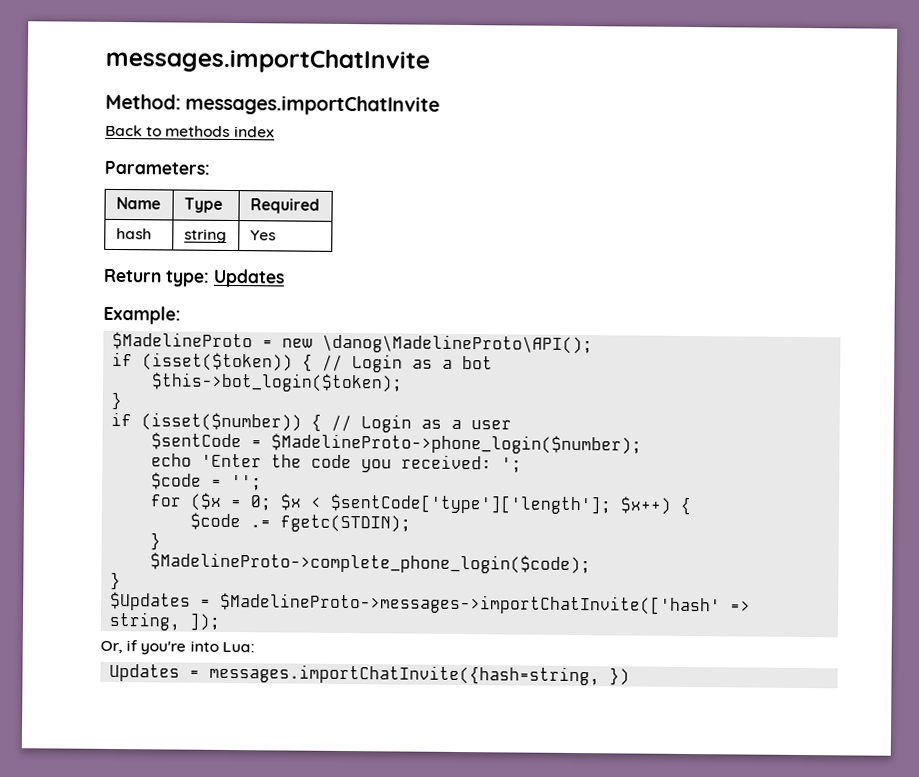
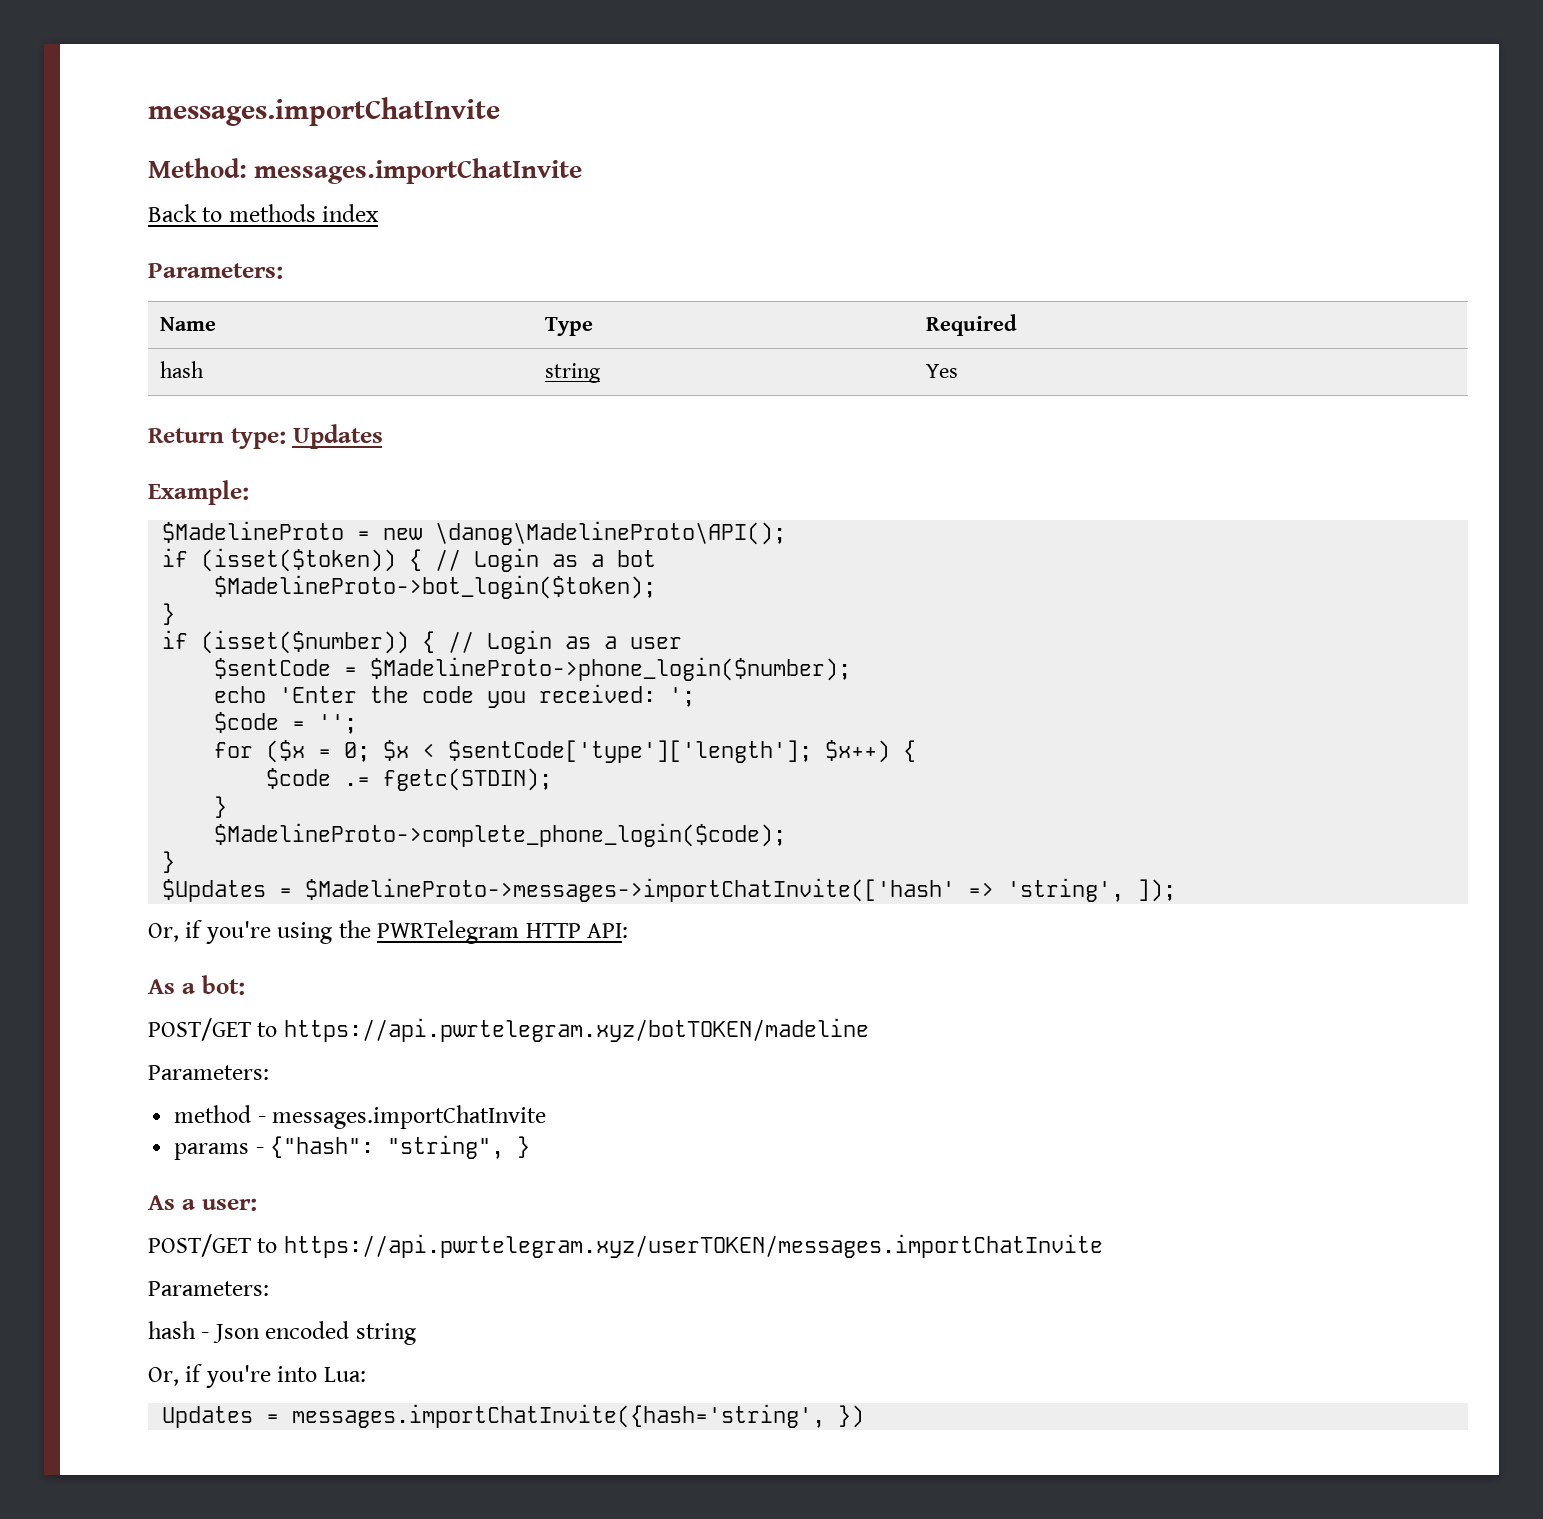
- $this->bot_login($token);
+ $MadelineProto->bot_login($token);
- $Updates = $MadelineProto->messages->importChatInvite(['hash' => string, ]);
+ $Updates = $MadelineProto->messages->importChatInvite(['hash' => 'string', ]);
+ Or, if you're using the PWRTelegram HTTP API:
+ As a bot:
+ POST/GET to https://api.pwrtelegram.xyz/botTOKEN/madeline
+ Parameters:
+ method - messages.importChatInvite
+ params - {"hash": "string", }
+ As a user:
+ POST/GET to https://api.pwrtelegram.xyz/userTOKEN/messages.importChatInvite
+ Parameters:
+ hash - Json encoded string
- Updates = messages.importChatInvite({hash=string, })
+ Updates = messages.importChatInvite({hash='string', })

